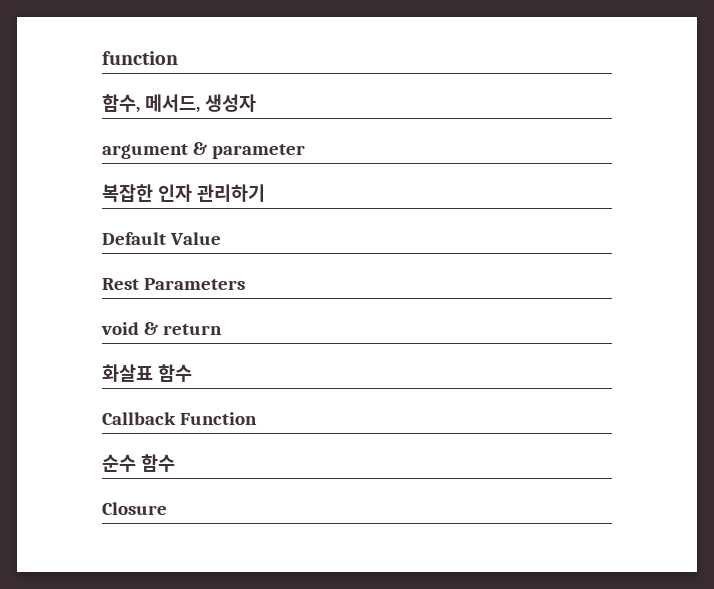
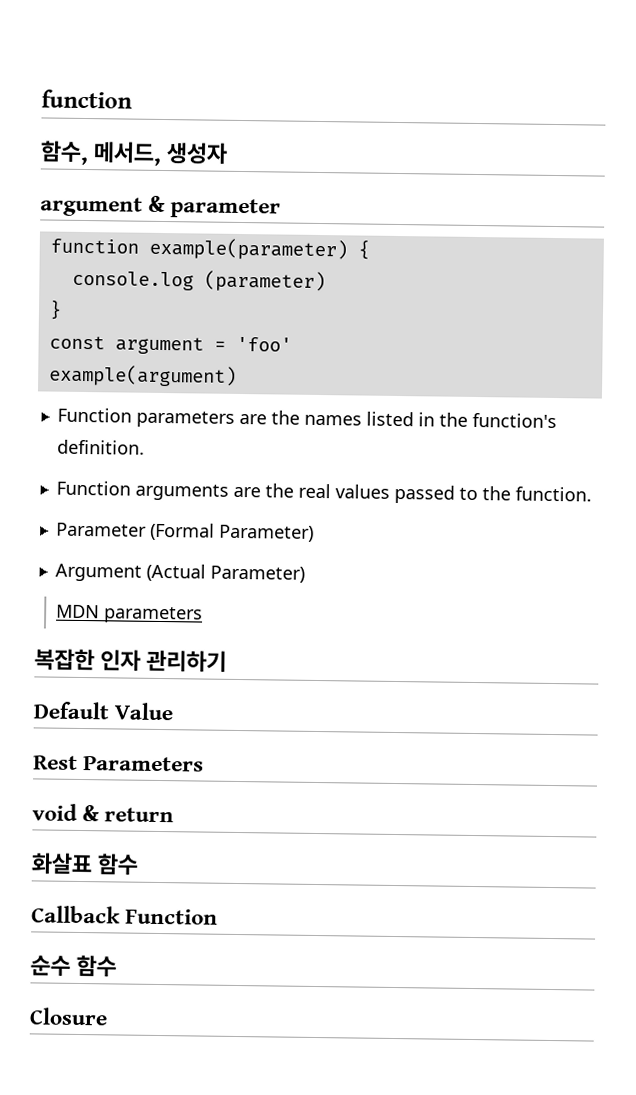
+ function example(parameter) {
+ console.log (parameter)
+ }
+ const argument = 'foo'
+ example(argument)
+ Function parameters are the names listed in the function's definition.
+ Function arguments are the real values passed to the function.
+ Parameter (Formal Parameter)
+ Argument (Actual Parameter)
+ MDN parameters

